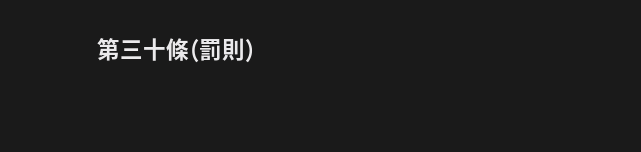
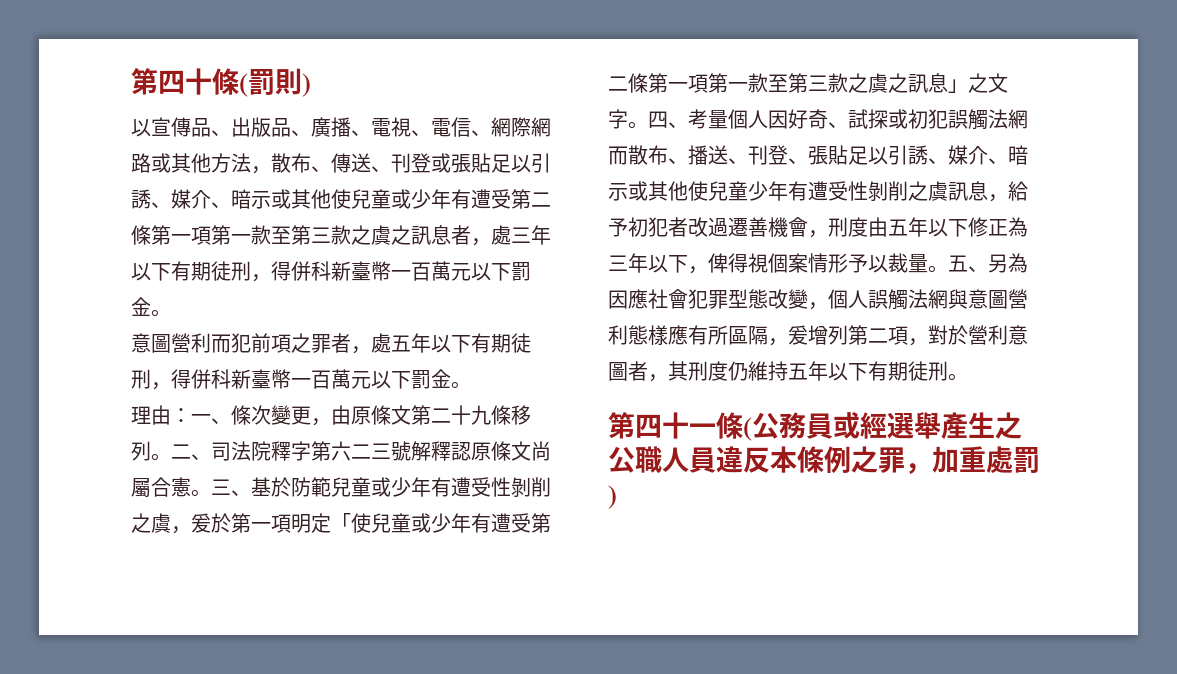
- 第三十條(罰則)
+ 第四十條(罰則)
+ 以宣傳品、出版品、廣播、電視、電信、網際網路或其他方法，散布、傳送、刊登或張貼足以引誘、媒介、暗示或其他使兒童或少年有遭受第二條第一項第一款至第三款之虞之訊息者，處三年以下有期徒刑，得併科新臺幣一百萬元以下罰金。
+ 意圖營利而犯前項之罪者，處五年以下有期徒刑，得併科新臺幣一百萬元以下罰金。
+ 理由：一、條次變更，由原條文第二十九條移列。二、司法院釋字第六二三號解釋認原條文尚屬合憲。三、基於防範兒童或少年有遭受性剝削之虞，爰於第一項明定「使兒童或少年有遭受第二條第一項第一款至第三款之虞之訊息」之文字。四、考量個人因好奇、試探或初犯誤觸法網而散布、播送、刊登、張貼足以引誘、媒介、暗示或其他使兒童少年有遭受性剝削之虞訊息，給予初犯者改過遷善機會，刑度由五年以下修正為三年以下，俾得視個案情形予以裁量。五、另為因應社會犯罪型態改變，個人誤觸法網與意圖營利態樣應有所區隔，爰增列第二項，對於營利意圖者，其刑度仍維持五年以下有期徒刑。
+ 第四十一條(公務員或經選舉產生之公職人員違反本條例之罪，加重處罰)

